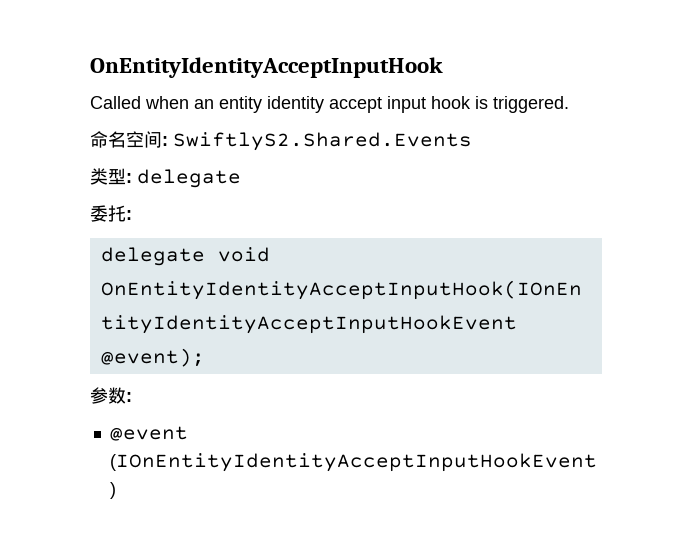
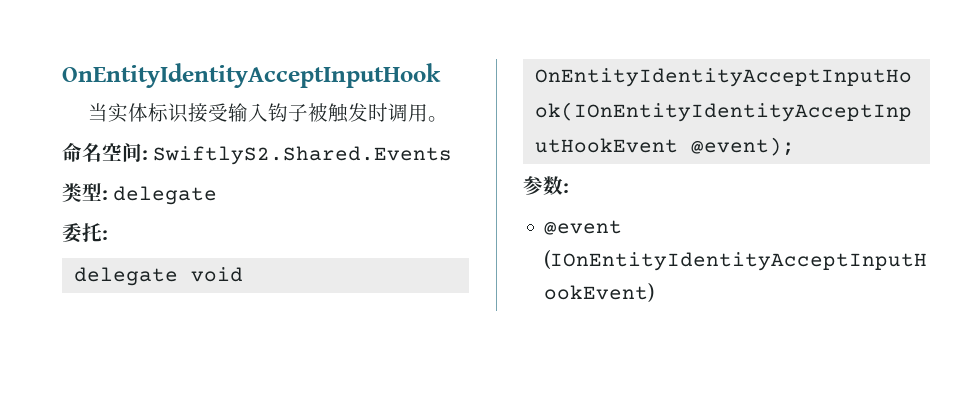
- Called when an entity identity accept input hook is triggered.
+ 当实体标识接受输入钩子被触发时调用。

